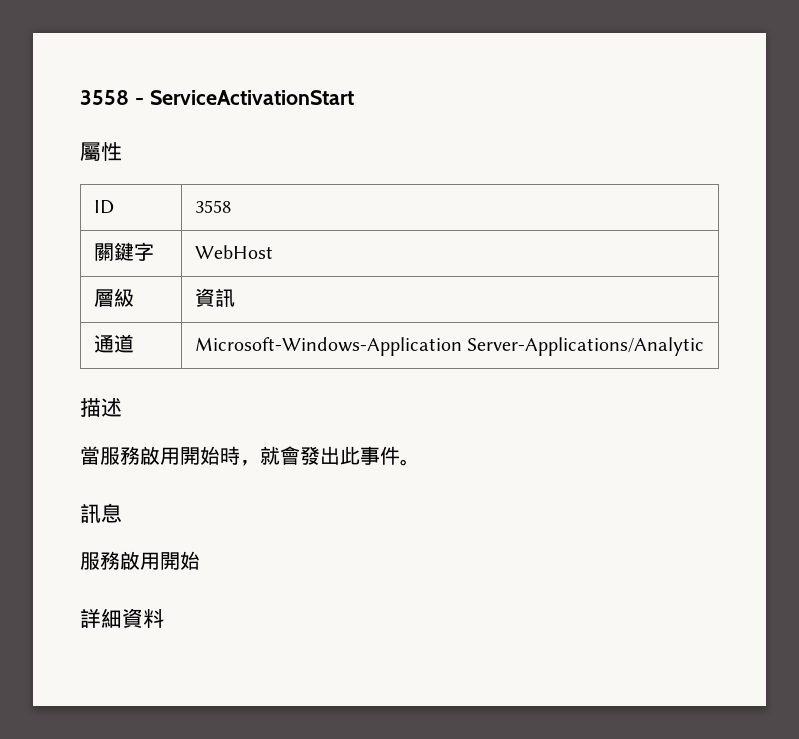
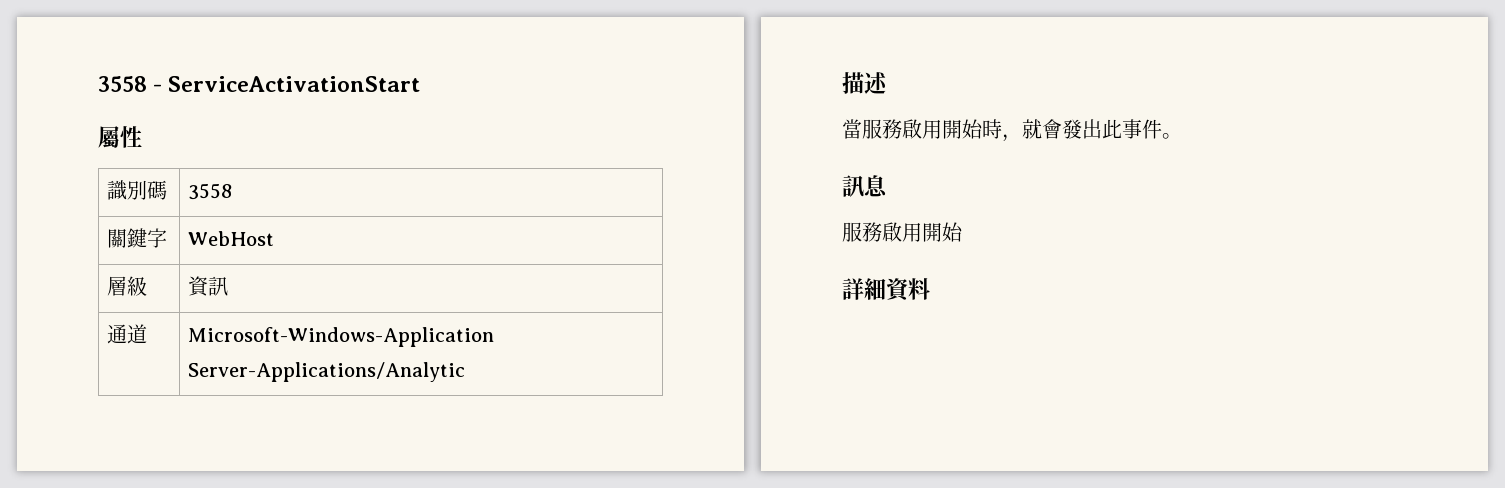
- ID | 3558
+ 識別碼 | 3558

